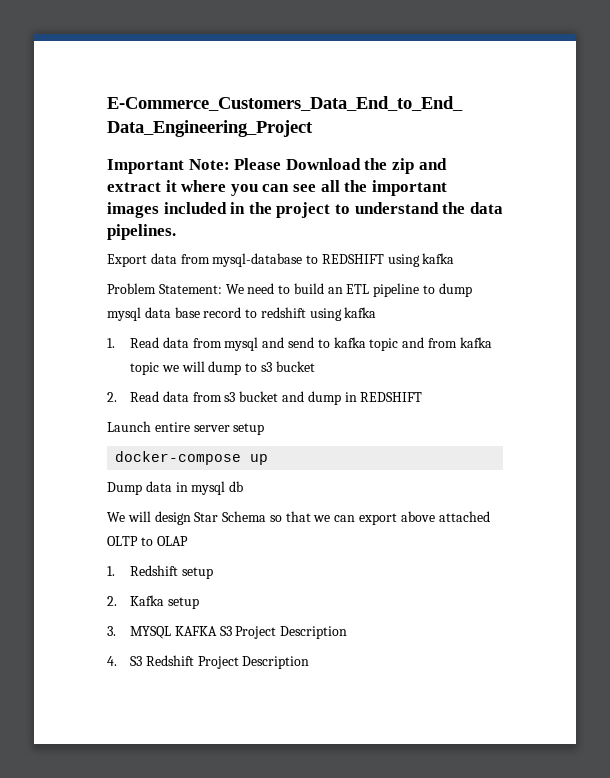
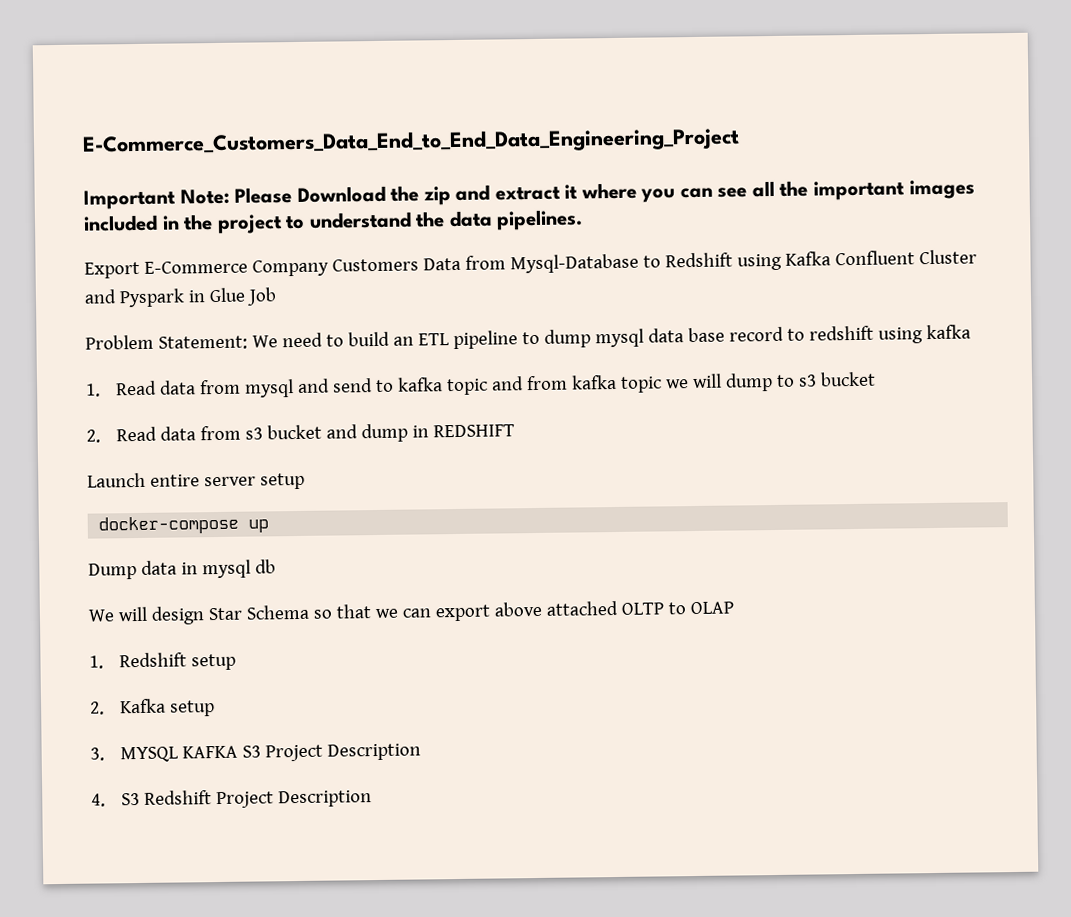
- Export data from mysql-database to REDSHIFT using kafka
+ Export E-Commerce Company Customers Data from Mysql-Database to Redshift using Kafka Confluent Cluster and Pyspark in Glue Job

